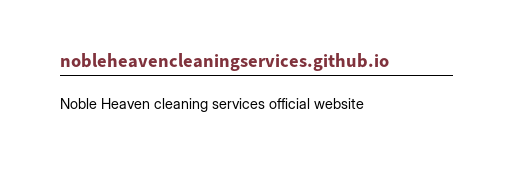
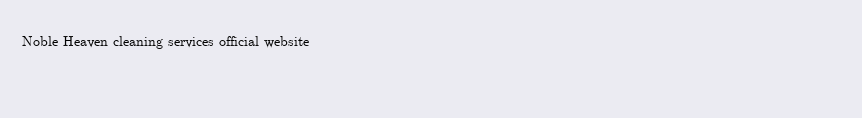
- nobleheavencleaningservices.github.io

